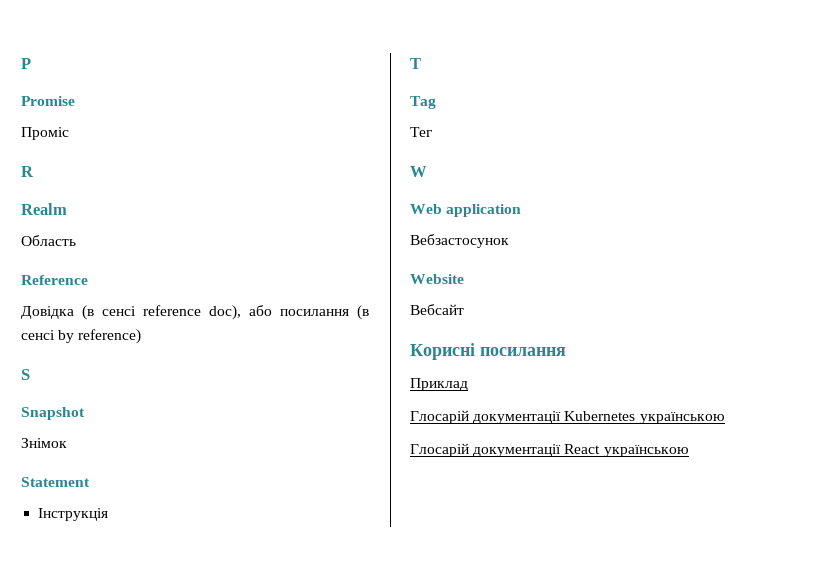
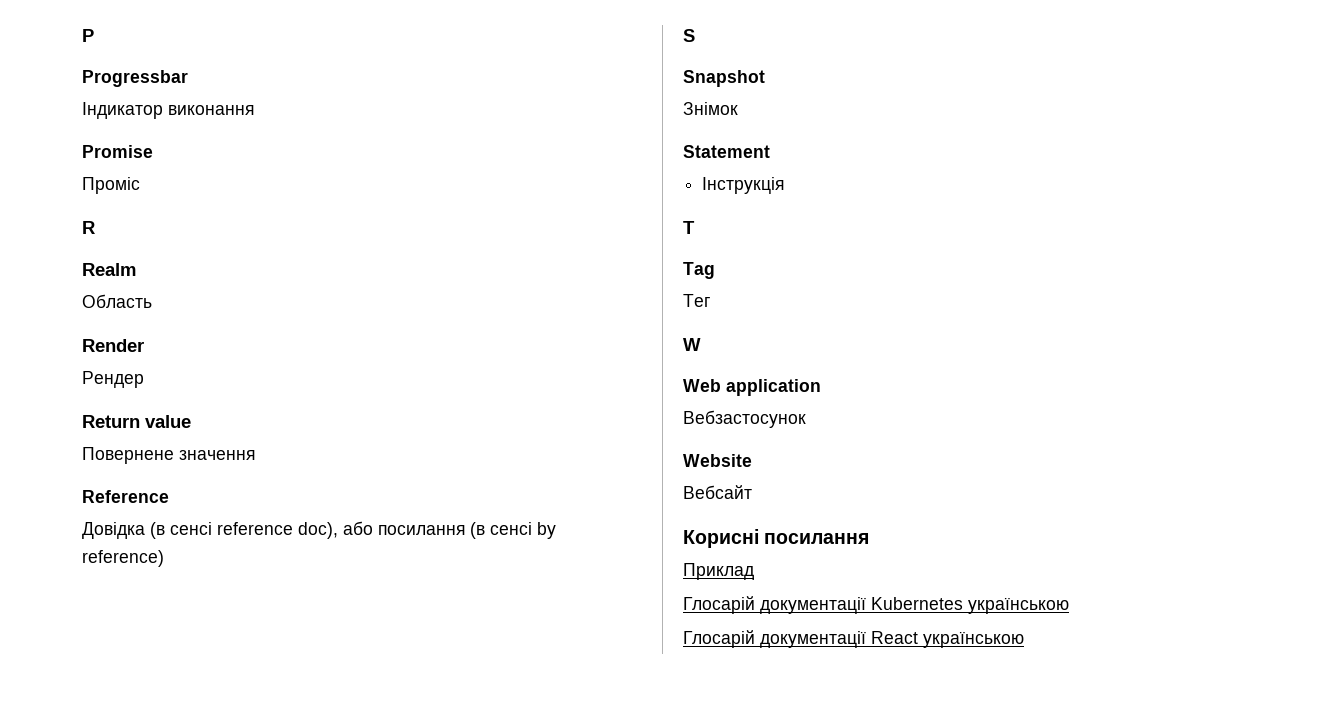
+ Progressbar
+ Індикатор виконання
+ Render
+ Рендер
+ Return value
+ Повернене значення

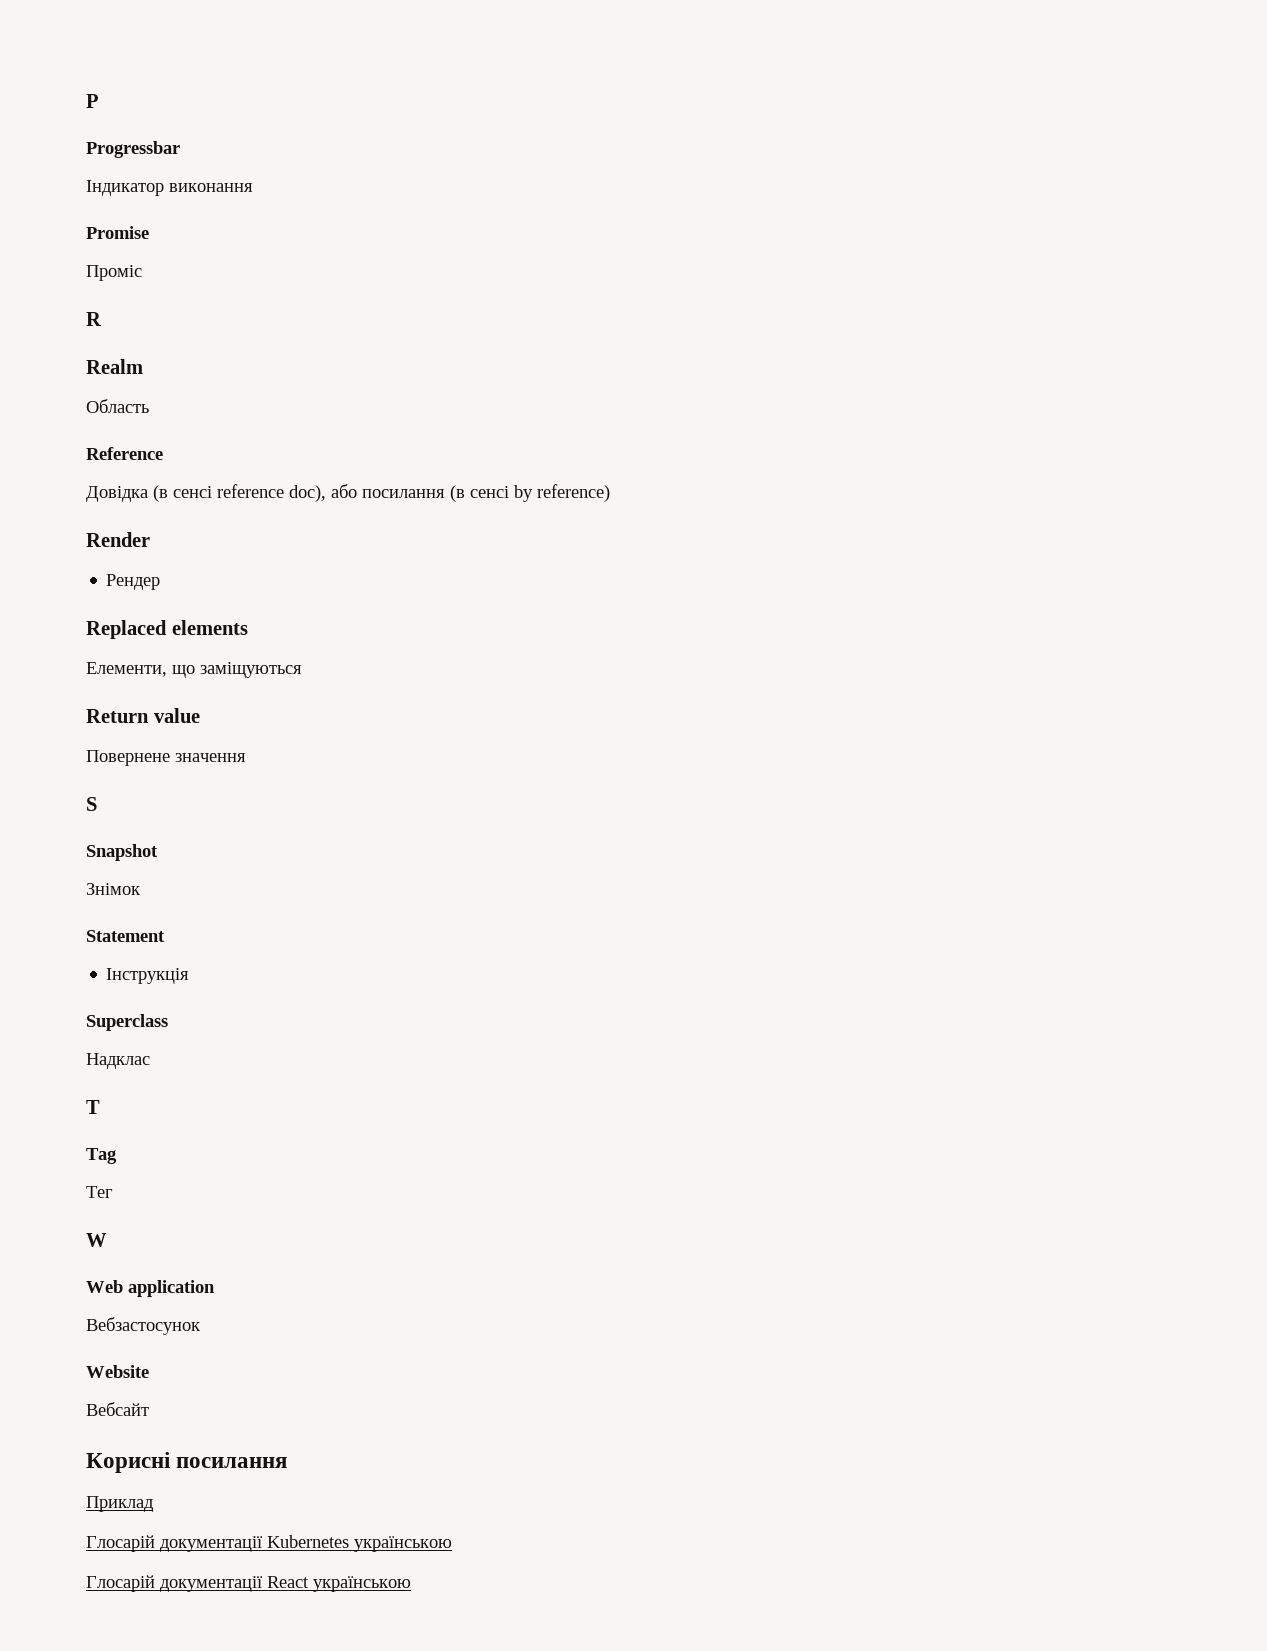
- Render
- Рендер
- Return value
- Повернене значення
+ Render
+ Рендер
+ Replaced elements
+ Елементи, що заміщуються
+ Return value
+ Повернене значення
+ Superclass
+ Надклас

